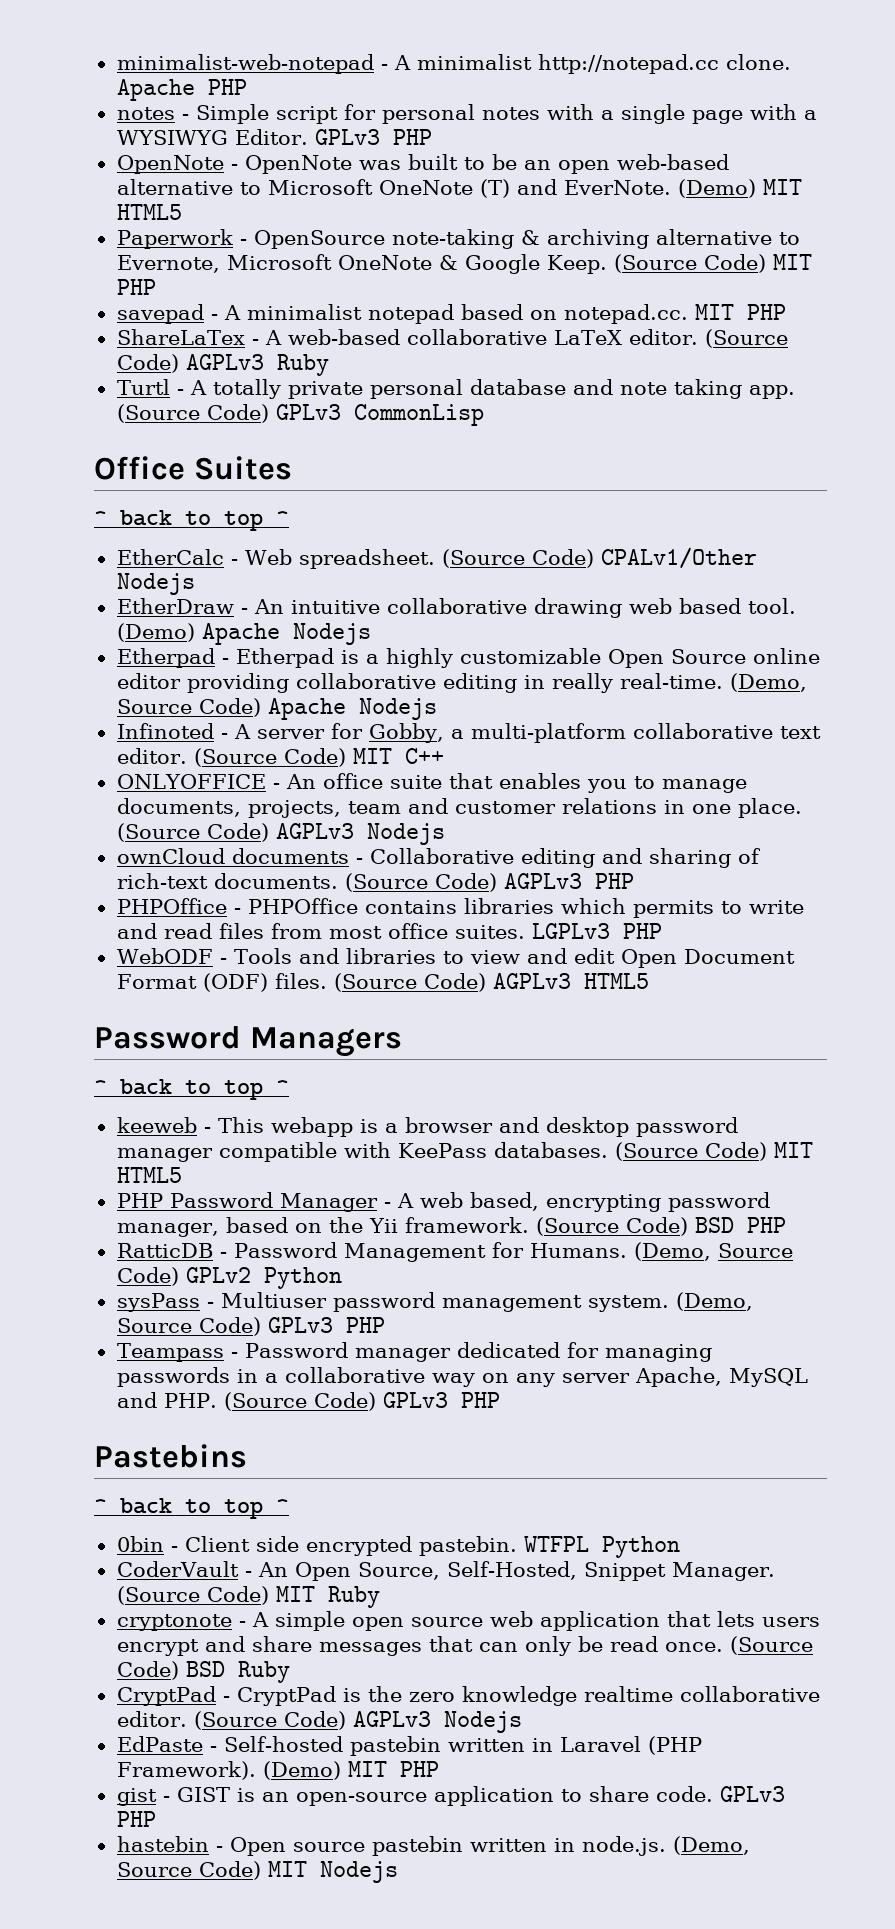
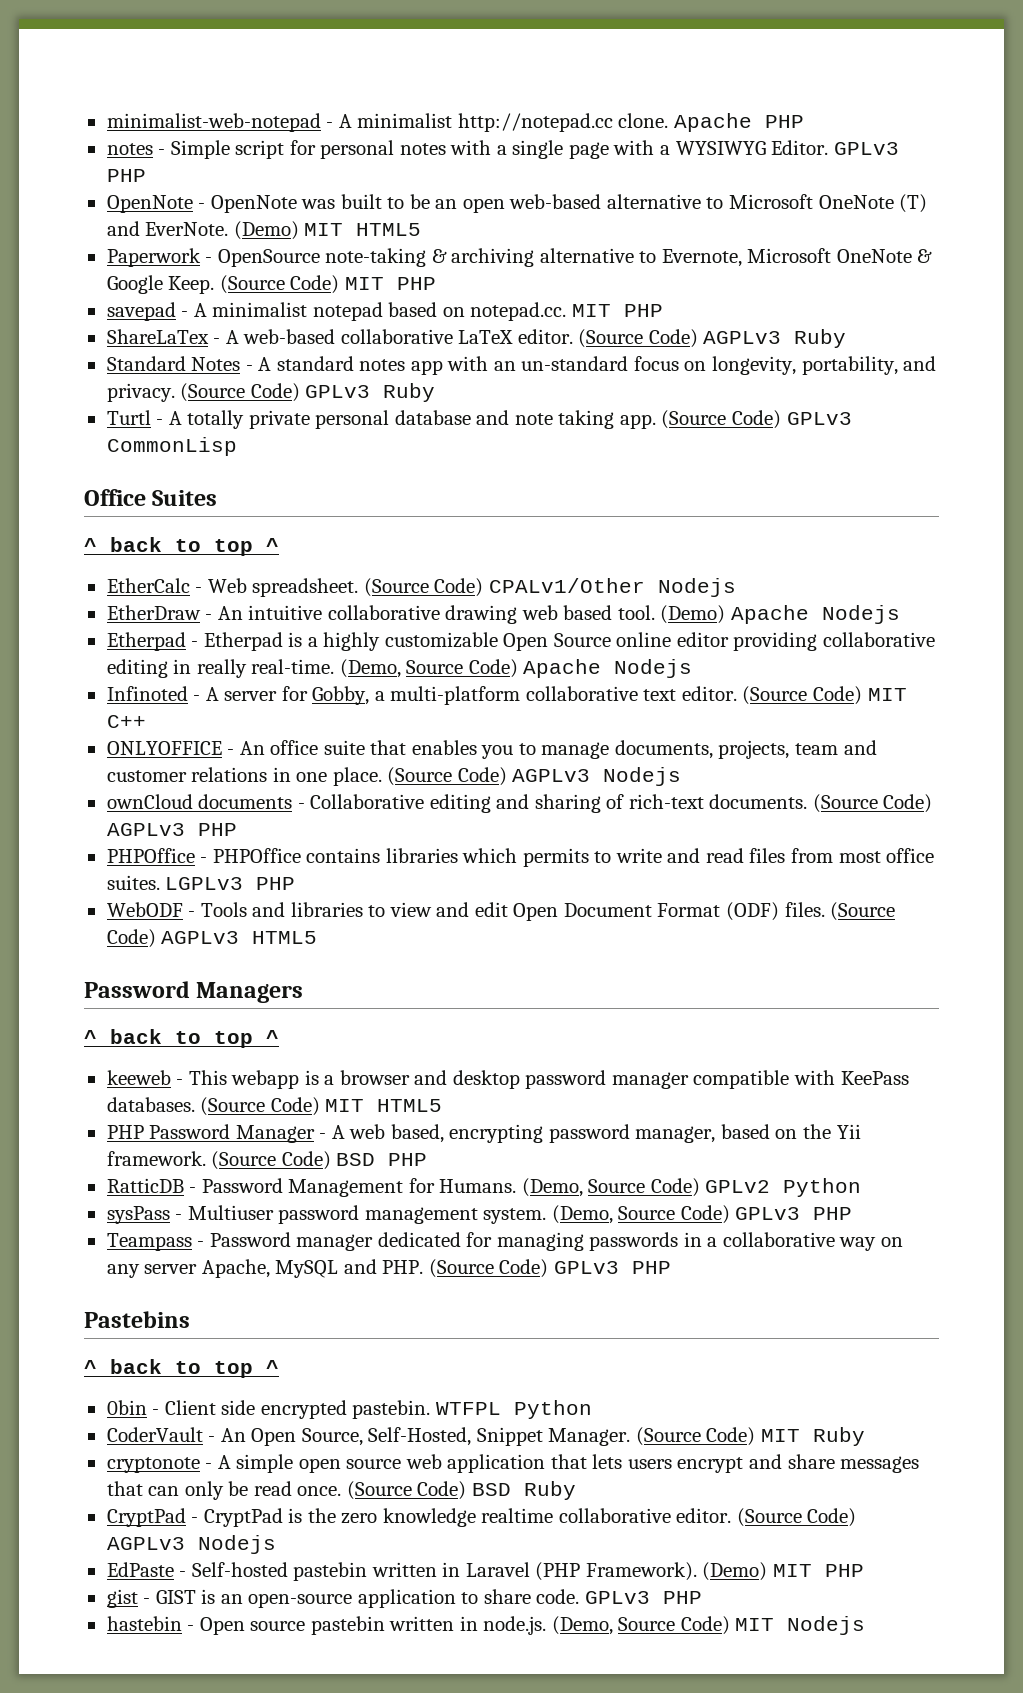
+ Standard Notes - A standard notes app with an un-standard focus on longevity, portability, and privacy. (Source Code) GPLv3 Ruby

